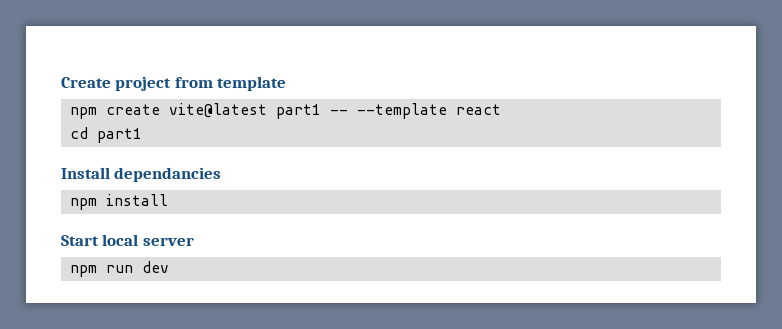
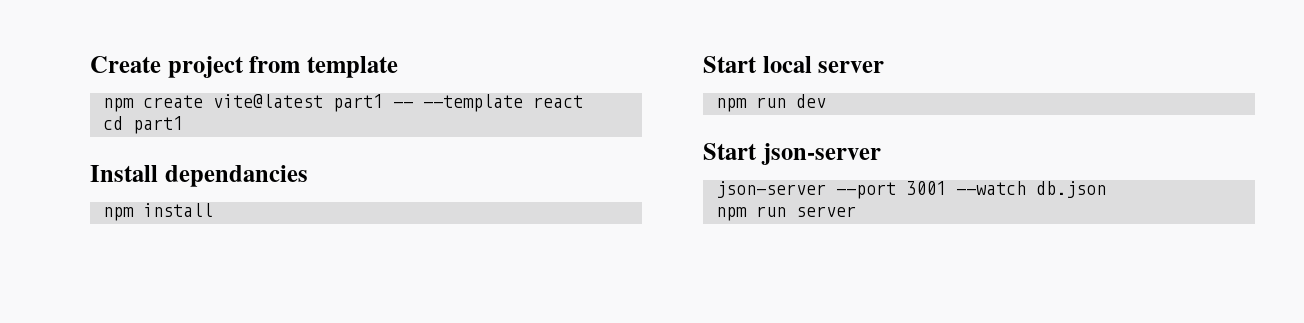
+ Start json-server
+ json-server --port 3001 --watch db.json
+ npm run server

